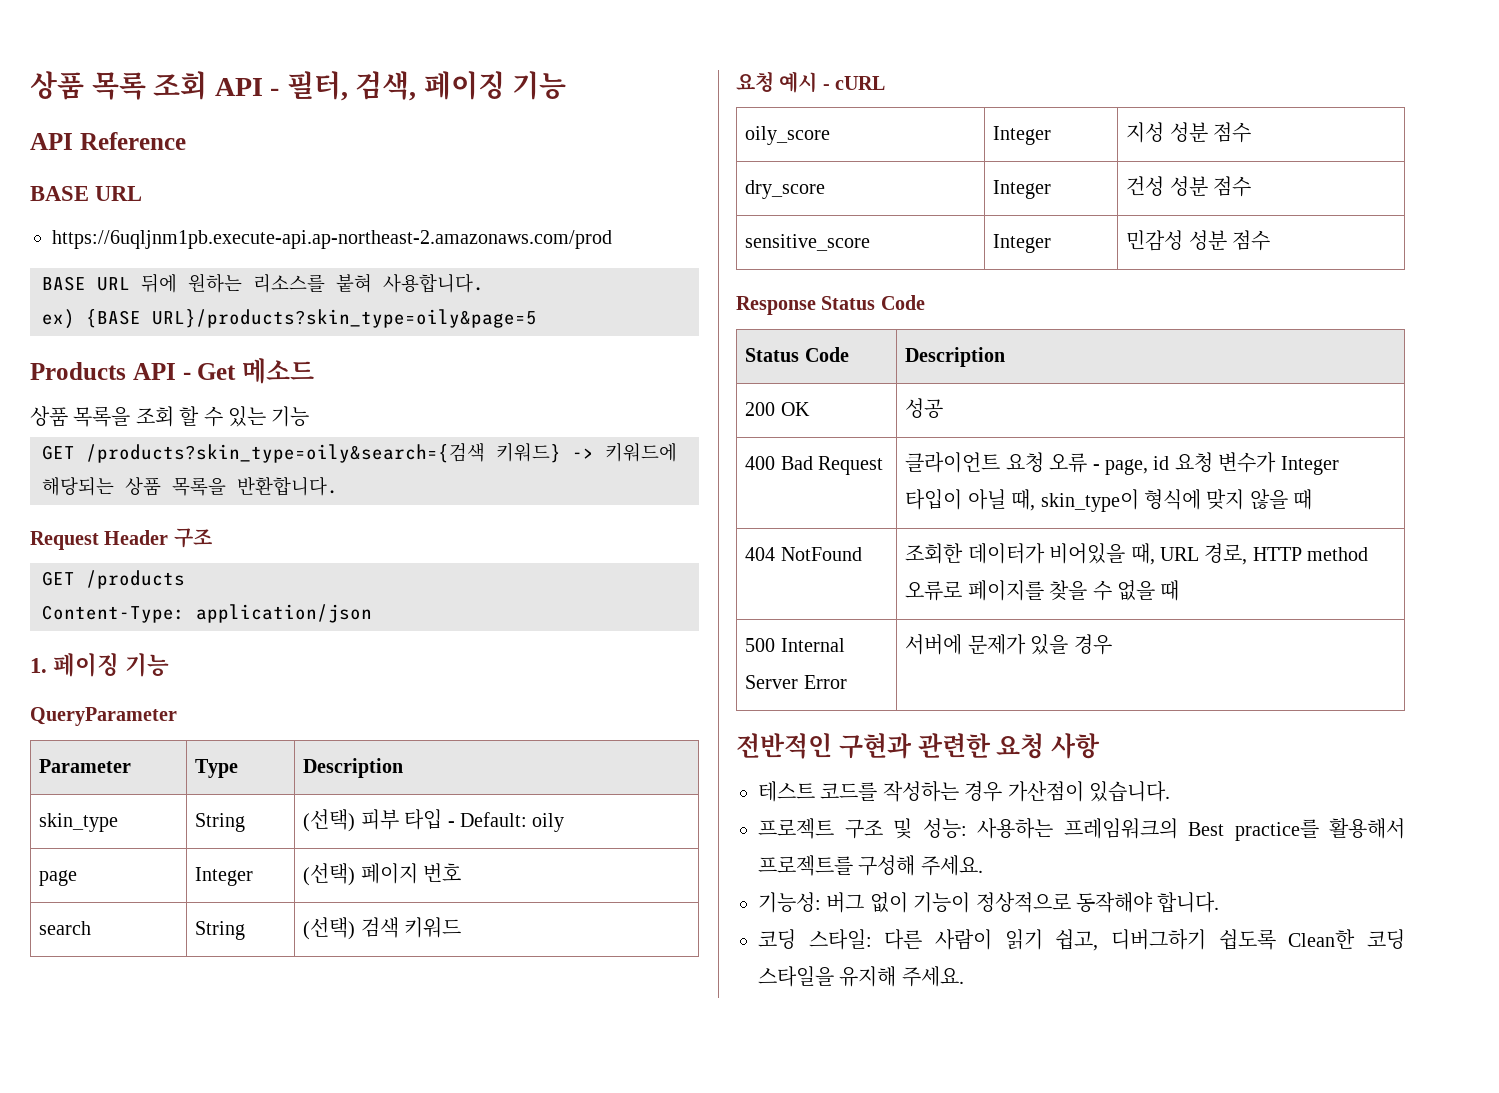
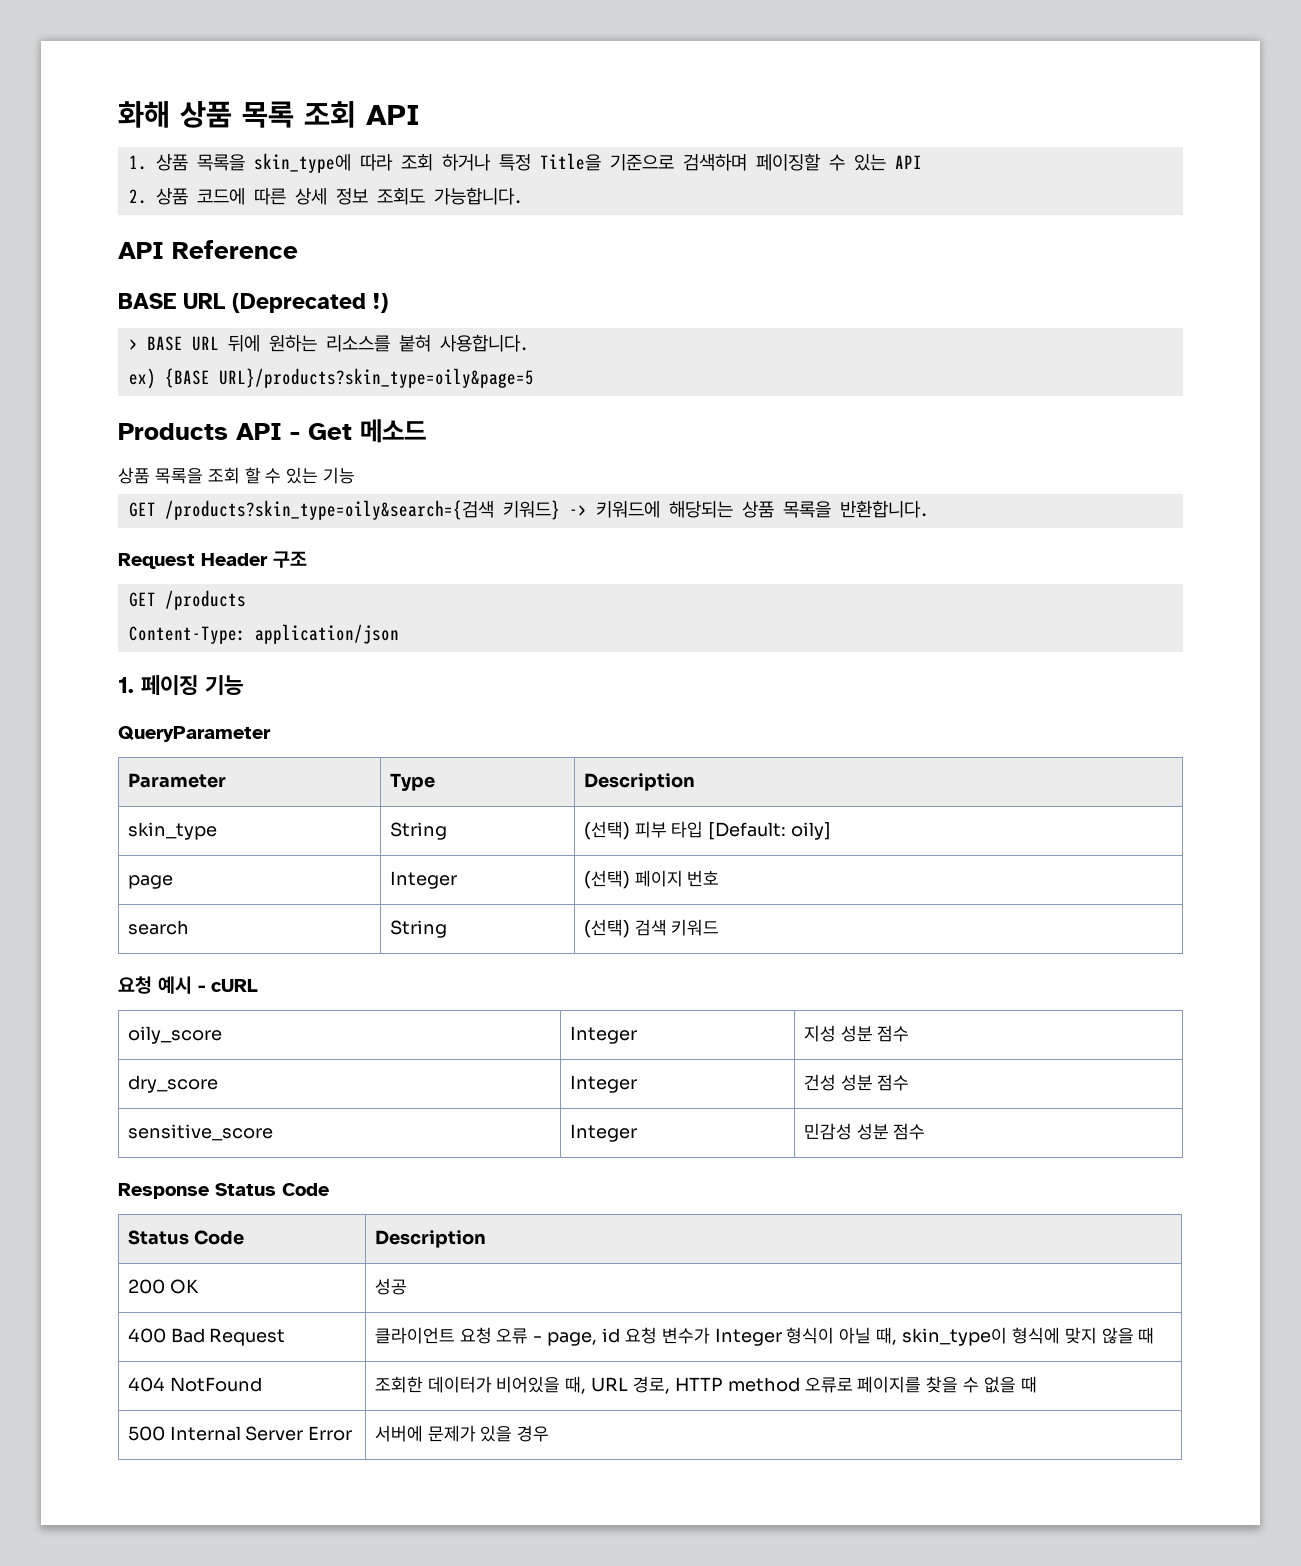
- 상품 목록 조회 API - 필터, 검색, 페이징 기능
+ 화해 상품 목록 조회 API
+ 1. 상품 목록을 skin_type에 따라 조회 하거나 특정 Title을 기준으로 검색하며 페이징할 수 있는 API
+ 2. 상품 코드에 따른 상세 정보 조회도 가능합니다.
  API Reference
- BASE URL
- https://6uqljnm1pb.execute-api.ap-northeast-2.amazonaws.com/prod
- BASE URL 뒤에 원하는 리소스를 붙혀 사용합니다.
+ BASE URL (Deprecated !)
+ > BASE URL 뒤에 원하는 리소스를 붙혀 사용합니다.
- skin_type | String | (선택) 피부 타입 - Default: oily
+ skin_type | String | (선택) 피부 타입 [Default: oily]
- 400 Bad Request | 클라이언트 요청 오류 - page, id 요청 변수가 Integer 타입이 아닐 때, skin_type이 형식에 맞지 않을 때
+ 400 Bad Request | 클라이언트 요청 오류 - page, id 요청 변수가 Integer 형식이 아닐 때, skin_type이 형식에 맞지 않을 때
- 전반적인 구현과 관련한 요청 사항
- 테스트 코드를 작성하는 경우 가산점이 있습니다.
- 프로젝트 구조 및 성능: 사용하는 프레임워크의 Best practice를 활용해서 프로젝트를 구성해 주세요.
- 기능성: 버그 없이 기능이 정상적으로 동작해야 합니다.
- 코딩 스타일: 다른 사람이 읽기 쉽고, 디버그하기 쉽도록 Clean한 코딩 스타일을 유지해 주세요.

